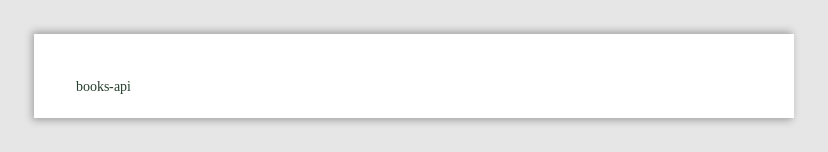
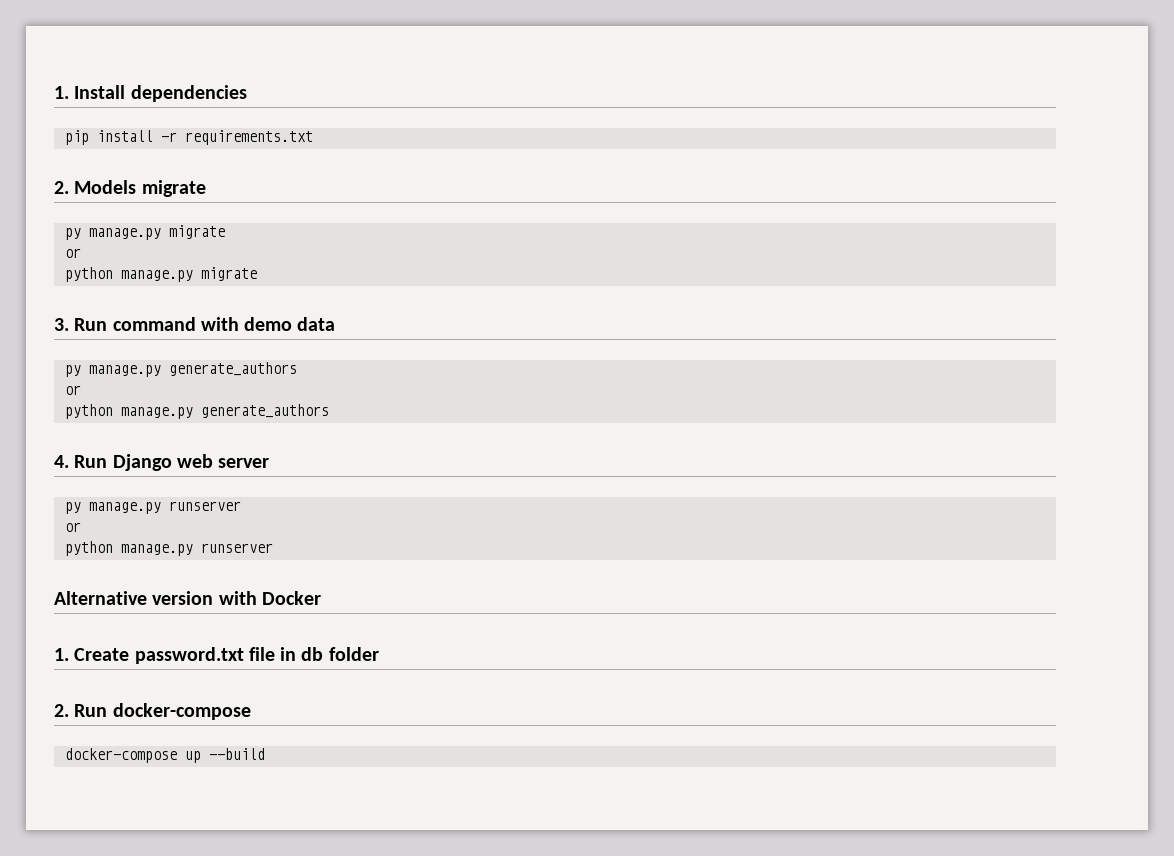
- books-api
+ 1. Install dependencies
+ pip install -r requirements.txt
+ 2. Models migrate
+ py manage.py migrate
+ or
+ python manage.py migrate
+ 3. Run command with demo data
+ py manage.py generate_authors
+ or
+ python manage.py generate_authors
+ 4. Run Django web server
+ py manage.py runserver
+ or
+ python manage.py runserver
+ Alternative version with Docker
+ 1. Create password.txt file in db folder
+ 2. Run docker-compose
+ docker-compose up --build

